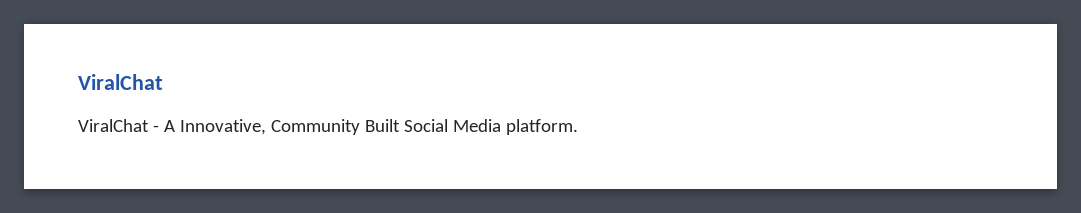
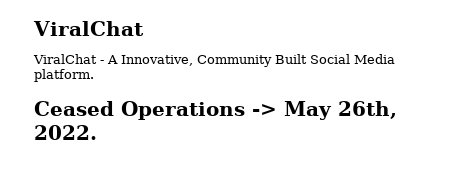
+ Ceased Operations -> May 26th, 2022.

